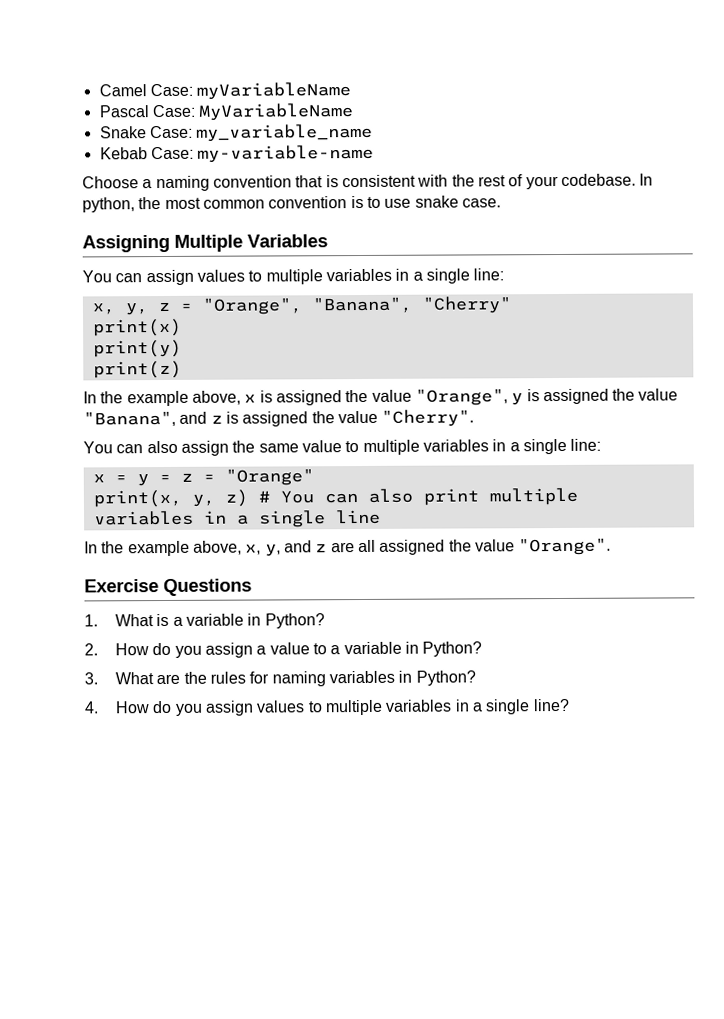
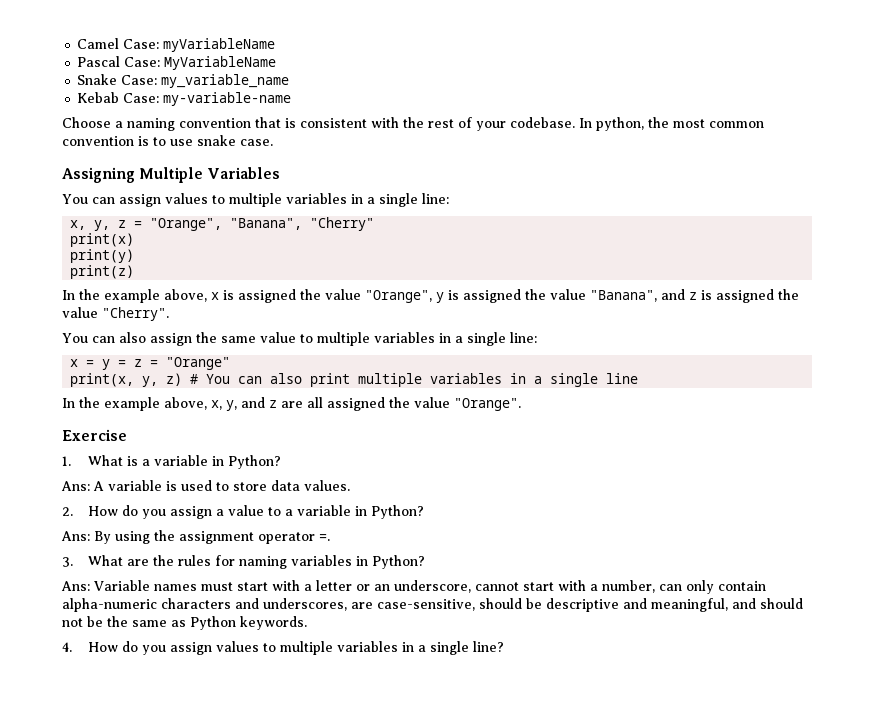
- Exercise Questions
+ Exercise
+ Ans: A variable is used to store data values.
+ Ans: By using the assignment operator =.
+ Ans: Variable names must start with a letter or an underscore, cannot start with a number, can only contain alpha-numeric characters and underscores, are case-sensitive, should be descriptive and meaningful, and should not be the same as Python keywords.

